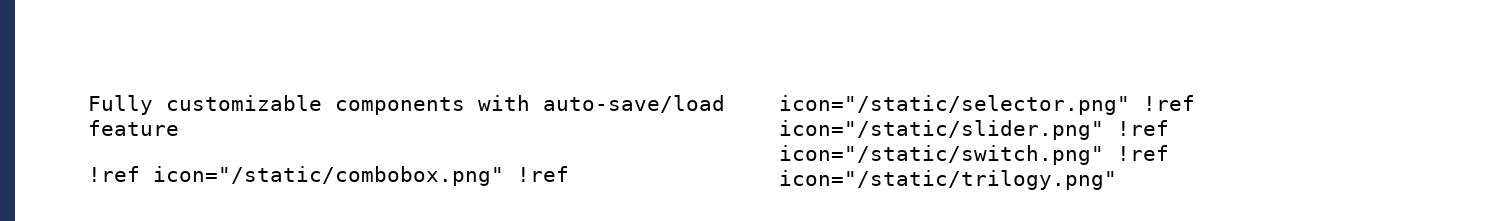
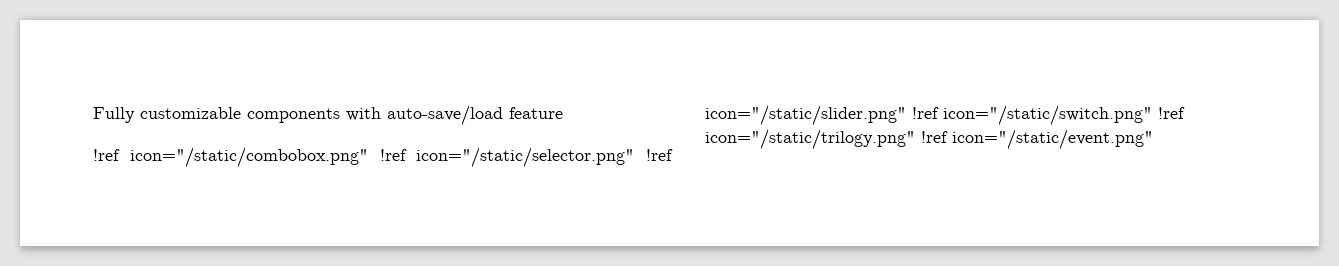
- !ref icon="/static/combobox.png" !ref icon="/static/selector.png" !ref icon="/static/slider.png" !ref icon="/static/switch.png" !ref icon="/static/trilogy.png"
+ !ref icon="/static/combobox.png" !ref icon="/static/selector.png" !ref icon="/static/slider.png" !ref icon="/static/switch.png" !ref icon="/static/trilogy.png" !ref icon="/static/event.png"

